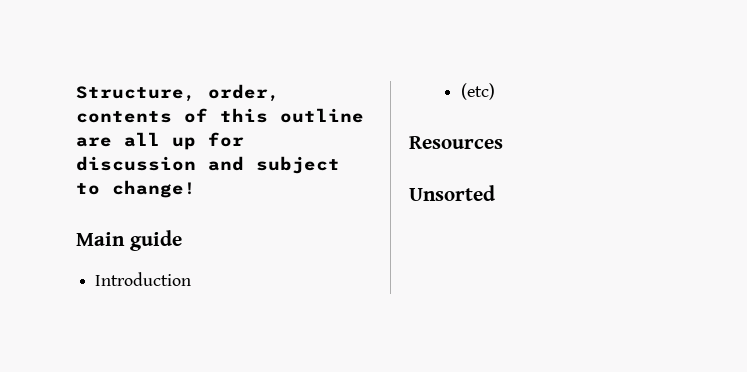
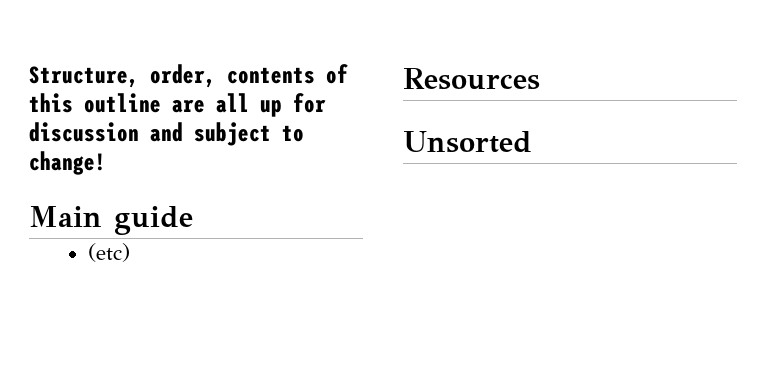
- Introduction

